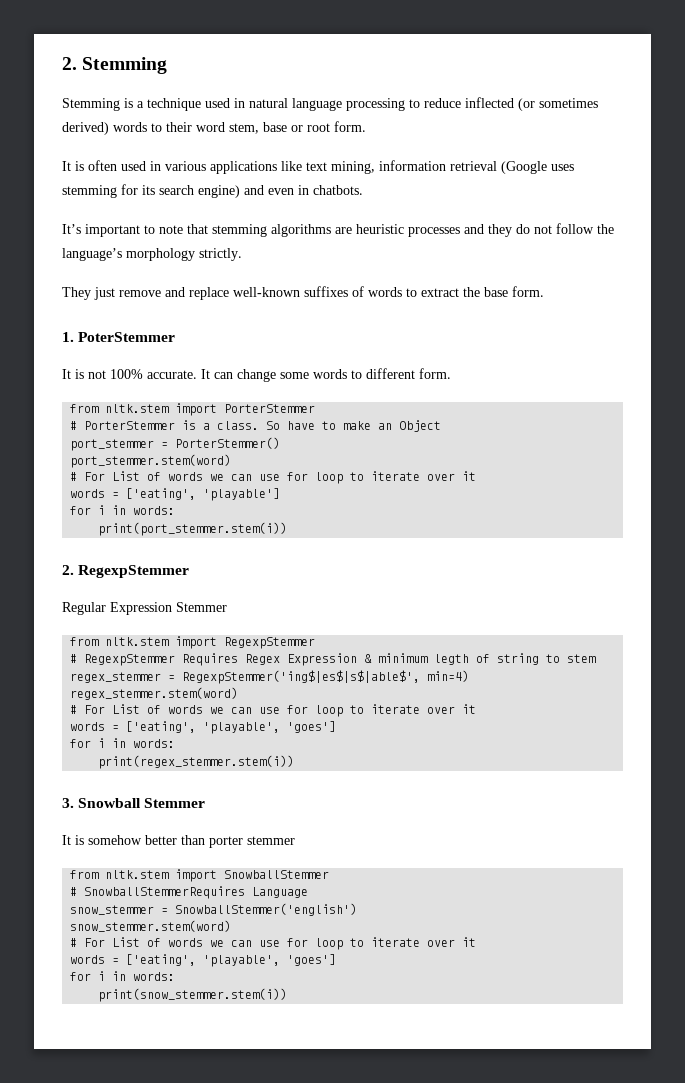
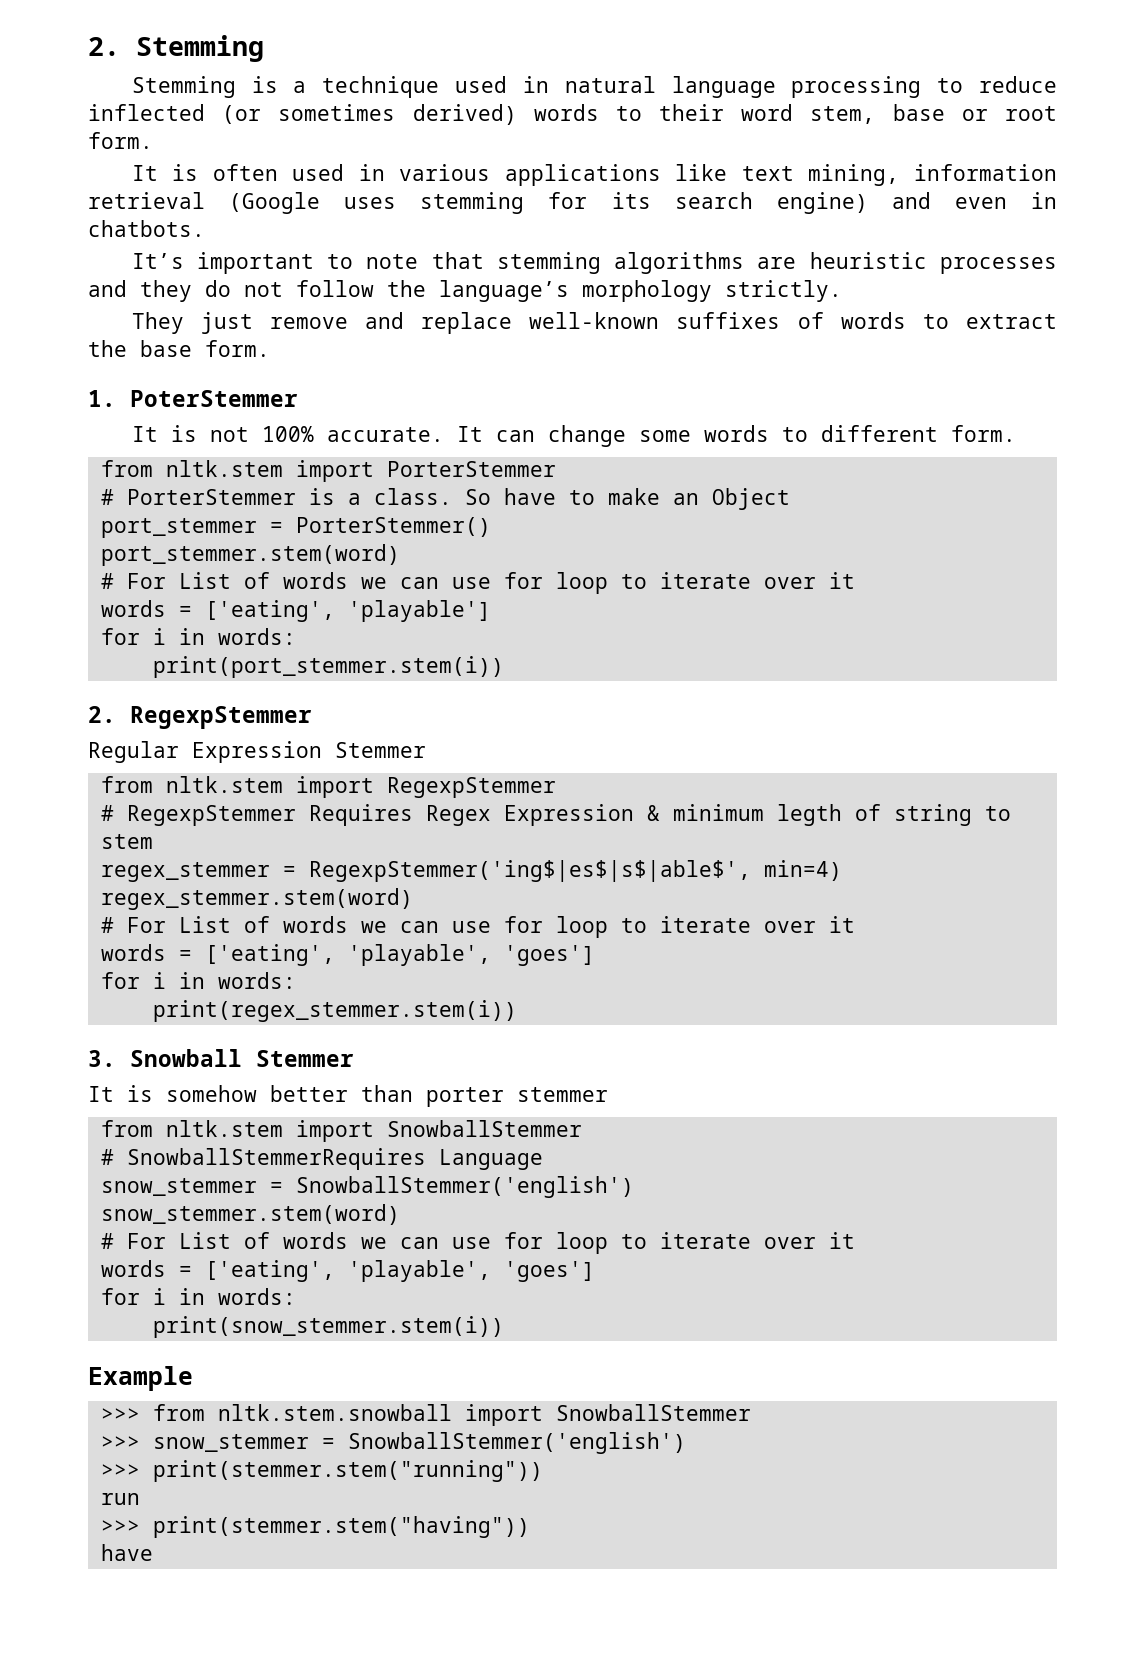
+ Example
+ >>> from nltk.stem.snowball import SnowballStemmer
+ >>> snow_stemmer = SnowballStemmer('english')
+ >>> print(stemmer.stem("running"))
+ run
+ >>> print(stemmer.stem("having"))
+ have

